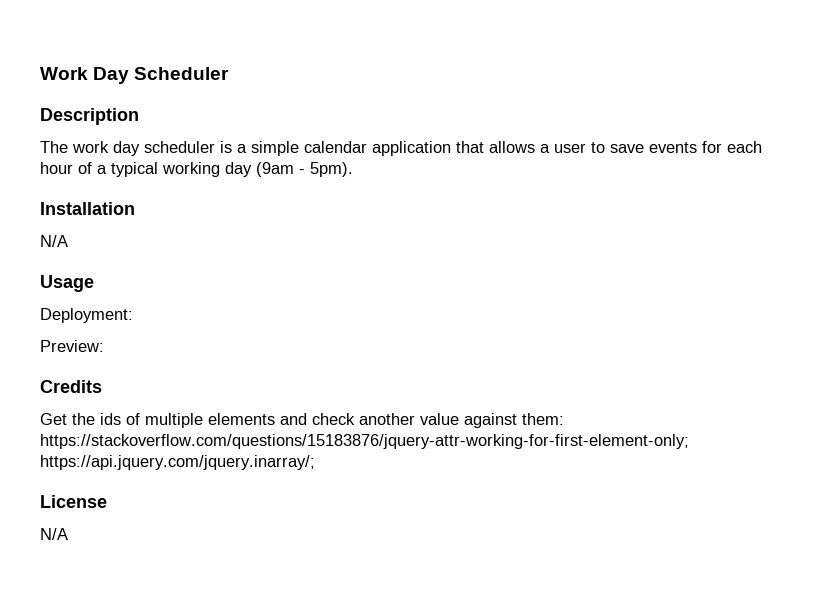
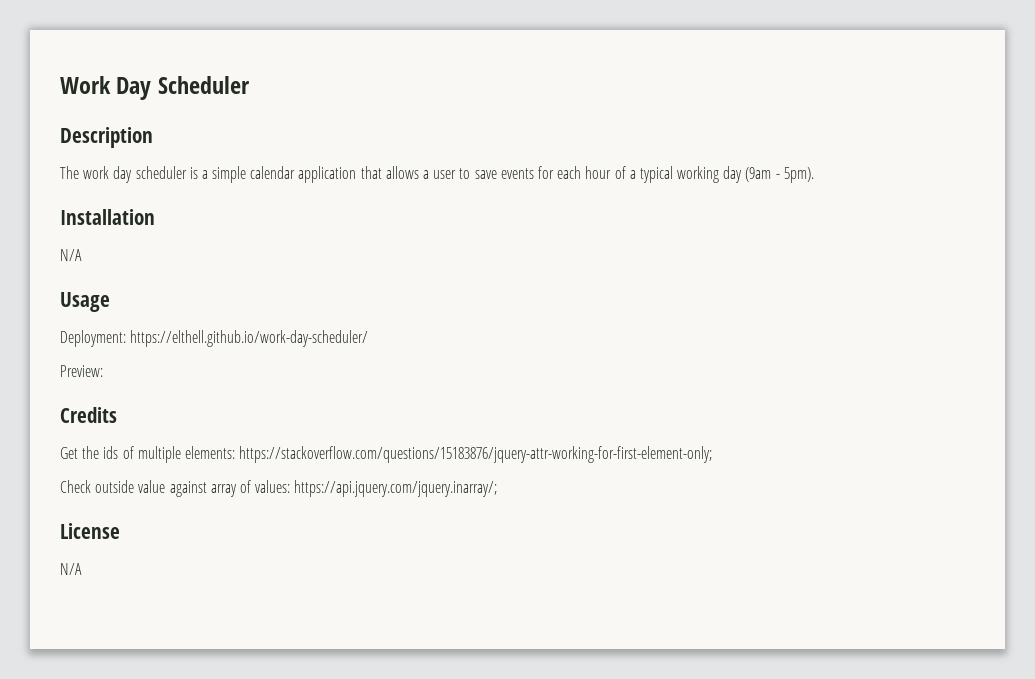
- Deployment:
+ Deployment: https://elthell.github.io/work-day-scheduler/
- Get the ids of multiple elements and check another value against them: https://stackoverflow.com/questions/15183876/jquery-attr-working-for-first-element-only; https://api.jquery.com/jquery.inarray/;
+ Get the ids of multiple elements: https://stackoverflow.com/questions/15183876/jquery-attr-working-for-first-element-only;
+ Check outside value against array of values: https://api.jquery.com/jquery.inarray/;

